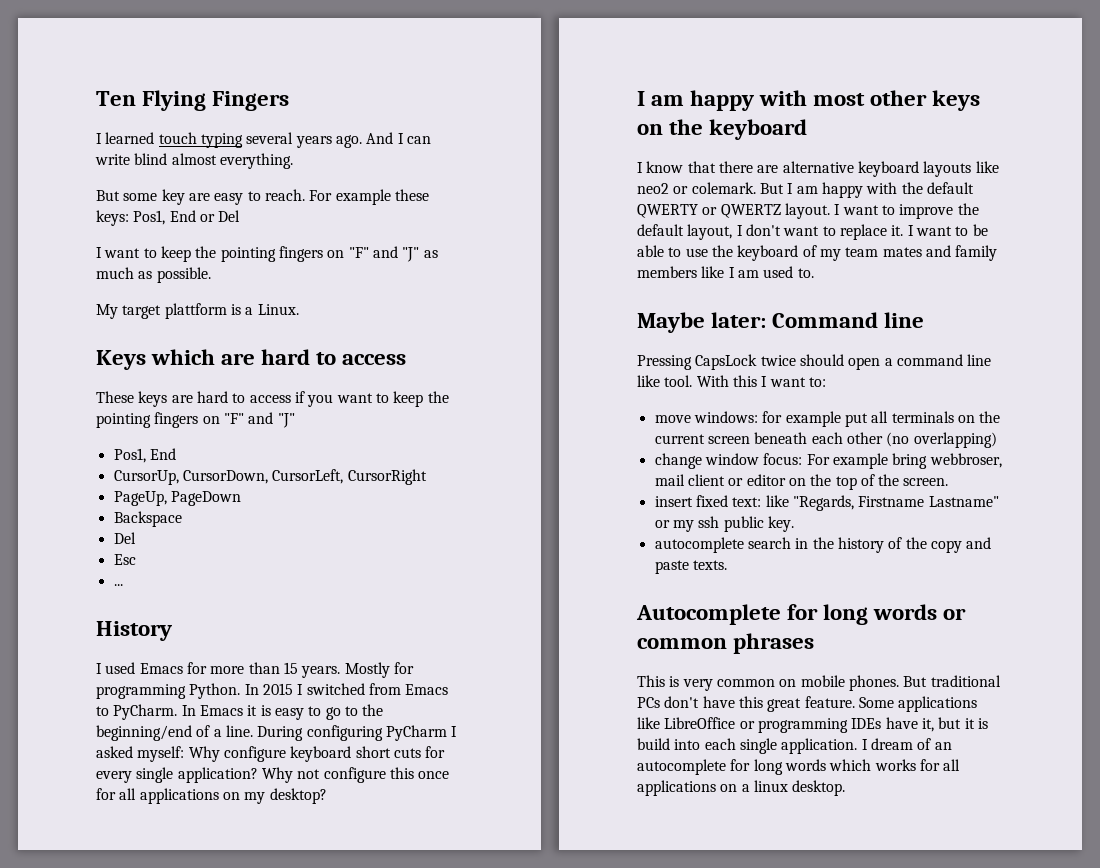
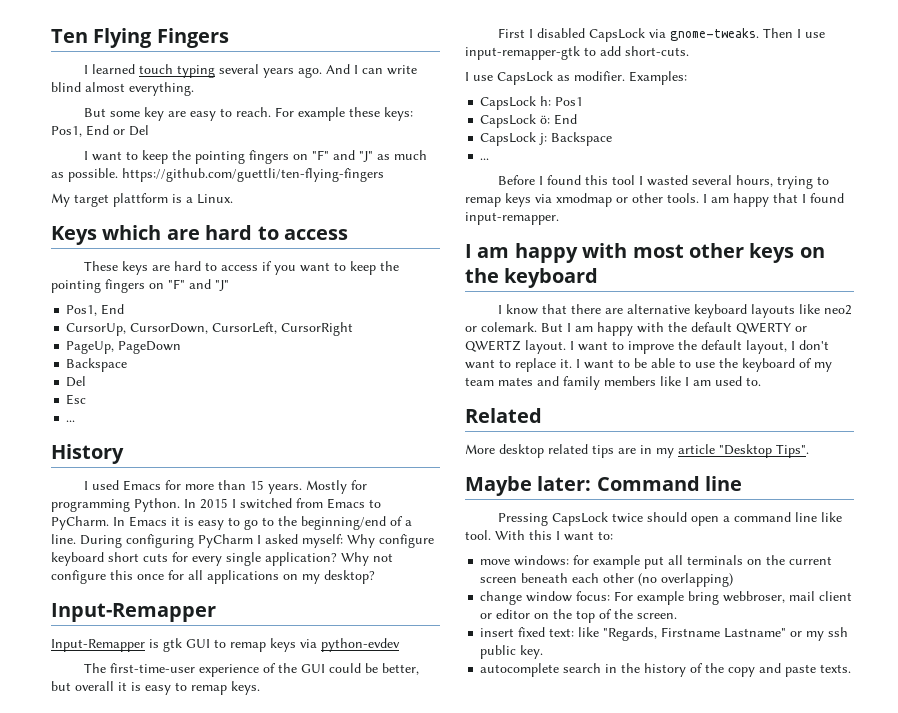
- I want to keep the pointing fingers on "F" and "J" as much as possible.
+ I want to keep the pointing fingers on "F" and "J" as much as possible. https://github.com/guettli/ten-flying-fingers
  Why not configure this once for all applications on my desktop?
+ Input-Remapper
+ Input-Remapper is gtk GUI to remap keys via python-evdev
+ The first-time-user experience of the GUI could be better, but overall it is easy to remap keys.
+ First I disabled CapsLock via gnome-tweaks. Then I use input-remapper-gtk to add short-cuts.
+ I use CapsLock as modifier. Examples:
+ CapsLock h: Pos1
+ CapsLock ö: End
+ CapsLock j: Backspace
+ ...
+ Before I found this tool I wasted several hours, trying to remap keys via xmodmap or other tools. I am happy that I found input-remapper.
+ Related
+ More desktop related tips are in my article "Desktop Tips".
- Autocomplete for long words or common phrases
- This is very common on mobile phones. But traditional PCs don't have this great feature. Some applications like LibreOffice or programming IDEs have it, but it is build into each single application. I dream of an autocomplete for long words which works for all applications on a linux desktop.

